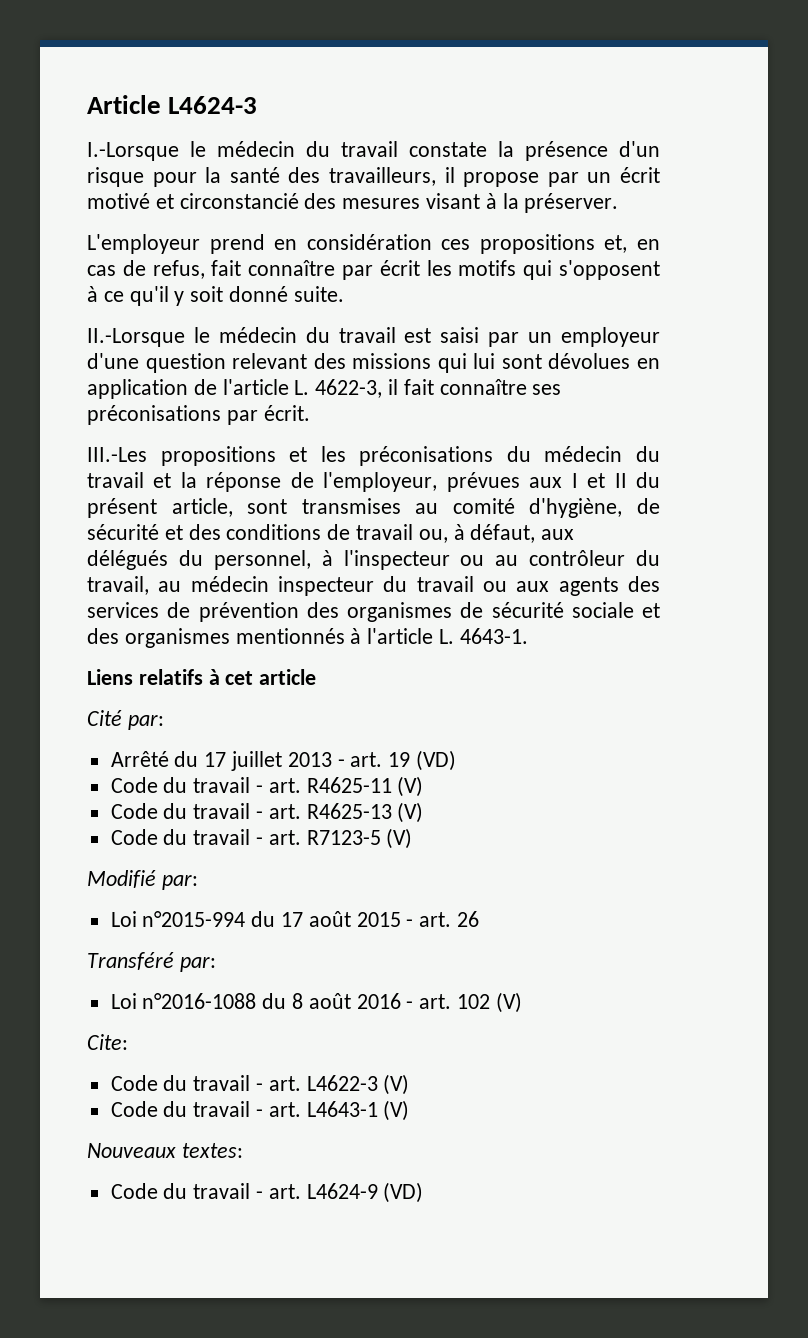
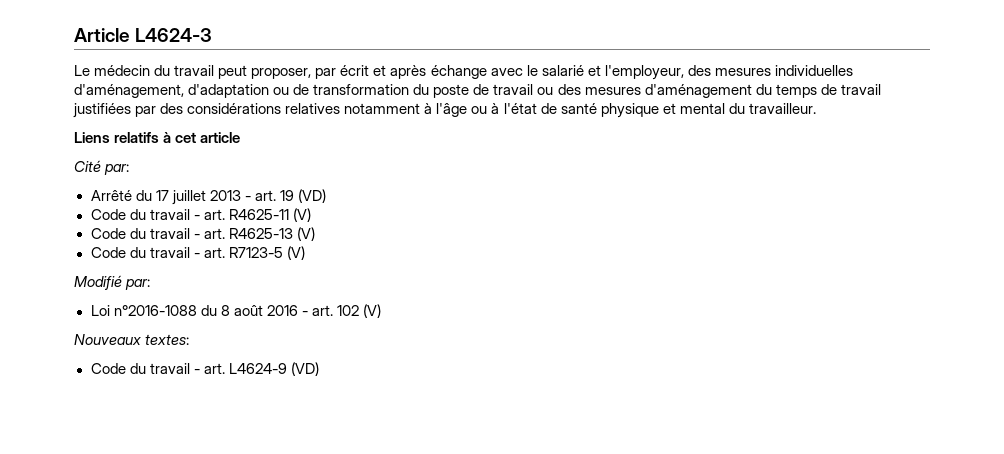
- I.-Lorsque le médecin du travail constate la présence d'un risque pour la santé des travailleurs, il propose par un écrit motivé et circonstancié des mesures visant à la préserver.
- L'employeur prend en considération ces propositions et, en cas de refus, fait connaître par écrit les motifs qui s'opposent à ce qu'il y soit donné suite.
- II.-Lorsque le médecin du travail est saisi par un employeur d'une question relevant des missions qui lui sont dévolues en application de l'article L. 4622-3, il fait connaître ses préconisations par écrit.
- III.-Les propositions et les préconisations du médecin du travail et la réponse de l'employeur, prévues aux I et II du présent article, sont transmises au comité d'hygiène, de sécurité et des conditions de travail ou, à défaut, aux délégués du personnel, à l'inspecteur ou au contrôleur du travail, au médecin inspecteur du travail ou aux agents des services de prévention des organismes de sécurité sociale et des organismes mentionnés à l'article L. 4643-1.
+ Le médecin du travail peut proposer, par écrit et après échange avec le salarié et l'employeur, des mesures individuelles d'aménagement, d'adaptation ou de transformation du poste de travail ou des mesures d'aménagement du temps de travail justifiées par des considérations relatives notamment à l'âge ou à l'état de santé physique et mental du travailleur.
- Loi n°2015-994 du 17 août 2015 - art. 26
- Transféré par:
- Cite:
- Code du travail - art. L4622-3 (V)
- Code du travail - art. L4643-1 (V)

